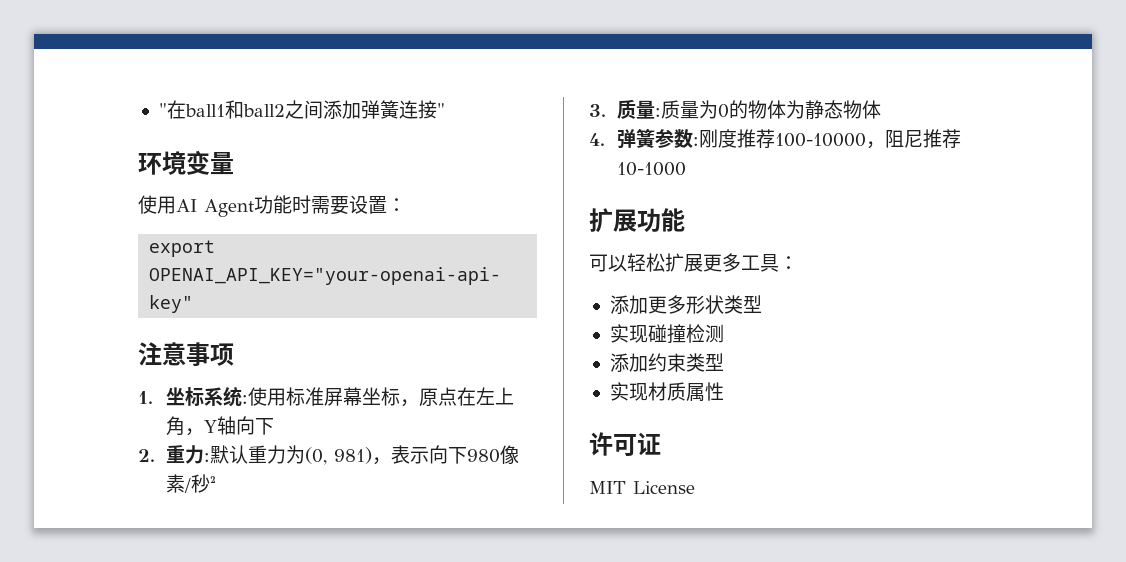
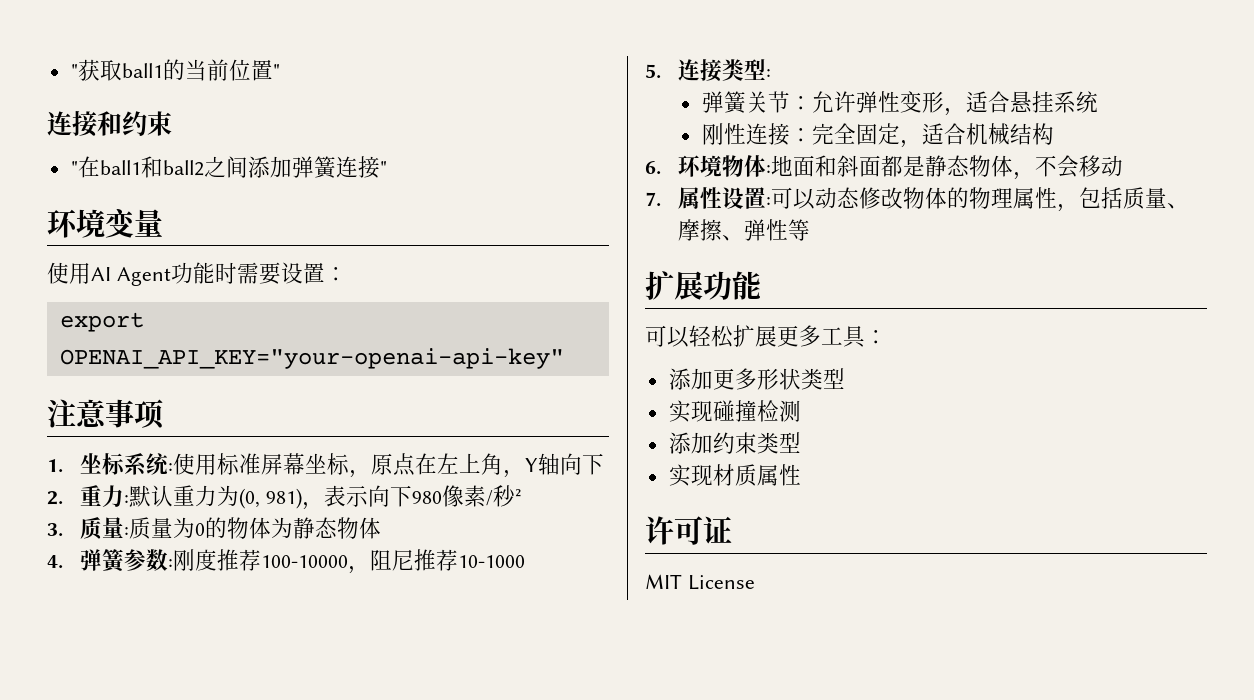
+ "获取ball1的当前位置"
+ 连接和约束
+ 5.连接类型:
+ 弹簧关节：允许弹性变形，适合悬挂系统
+ 刚性连接：完全固定，适合机械结构
+ 6.环境物体:地面和斜面都是静态物体，不会移动
+ 7.属性设置:可以动态修改物体的物理属性，包括质量、摩擦、弹性等

